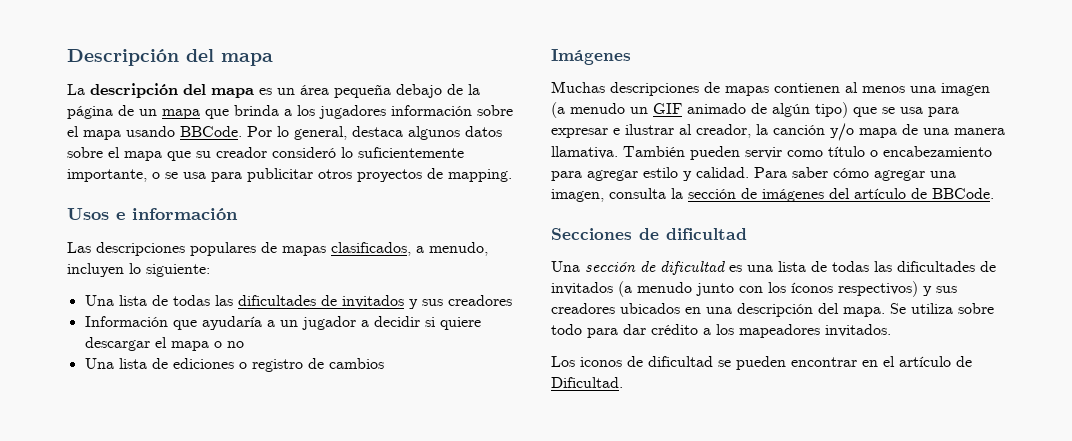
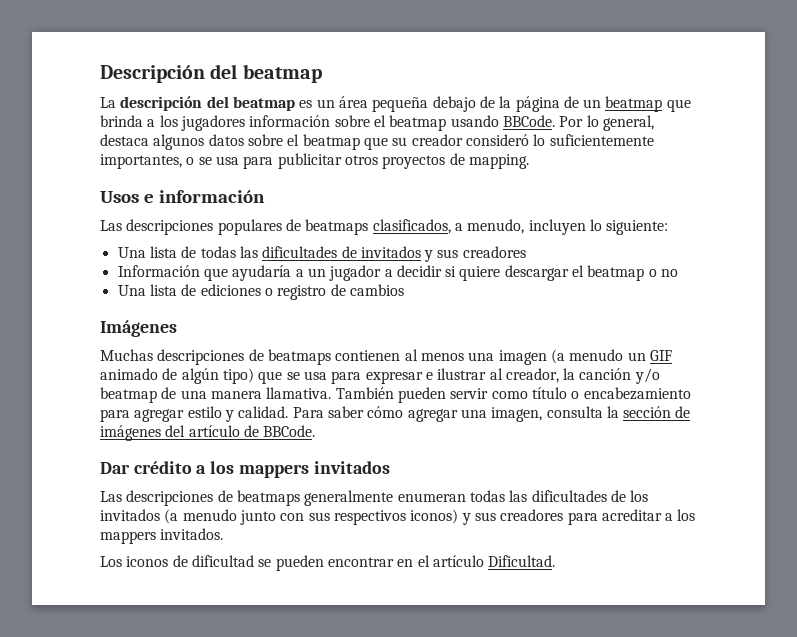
- Descripción del mapa
+ Descripción del beatmap
- La descripción del mapa es un área pequeña debajo de la página de un mapa que brinda a los jugadores información sobre el mapa usando BBCode.
+ La descripción del beatmap es un área pequeña debajo de la página de un beatmap que brinda a los jugadores información sobre el beatmap usando BBCode.
- Por lo general, destaca algunos datos sobre el mapa que su creador consideró lo suficientemente importante, o se usa para publicitar otros proyectos de mapping.
+ Por lo general, destaca algunos datos sobre el beatmap que su creador consideró lo suficientemente importantes, o se usa para publicitar otros proyectos de mapping.
- Las descripciones populares de mapas clasificados, a menudo, incluyen lo siguiente:
+ Las descripciones populares de beatmaps clasificados, a menudo, incluyen lo siguiente:
- Información que ayudaría a un jugador a decidir si quiere descargar el mapa o no
+ Información que ayudaría a un jugador a decidir si quiere descargar el beatmap o no
- Muchas descripciones de mapas contienen al menos una imagen (a menudo un GIF animado de algún tipo) que se usa para expresar e ilustrar al creador, la canción y/o mapa de una manera llamativa.
+ Muchas descripciones de beatmaps contienen al menos una imagen (a menudo un GIF animado de algún tipo) que se usa para expresar e ilustrar al creador, la canción y/o beatmap de una manera llamativa.
- Secciones de dificultad
- Una sección de dificultad es una lista de todas las dificultades de invitados (a menudo junto con los íconos respectivos) y sus creadores ubicados en una descripción del mapa. Se utiliza sobre todo para dar crédito a los mapeadores invitados.
+ Dar crédito a los mappers invitados
+ Las descripciones de beatmaps generalmente enumeran todas las dificultades de los invitados (a menudo junto con sus respectivos iconos) y sus creadores para acreditar a los mappers invitados.
- Los iconos de dificultad se pueden encontrar en el artículo de Dificultad.
+ Los iconos de dificultad se pueden encontrar en el artículo Dificultad.

